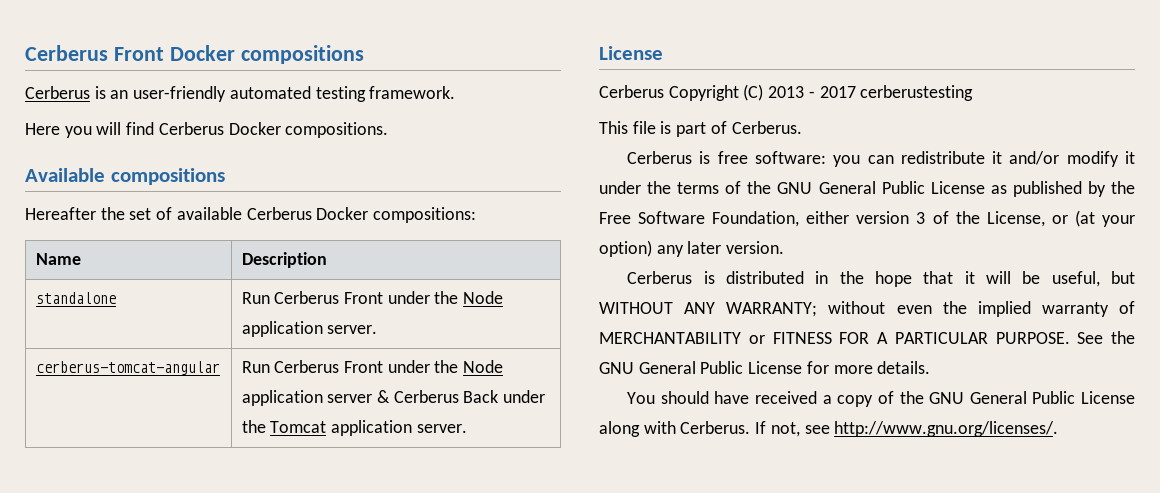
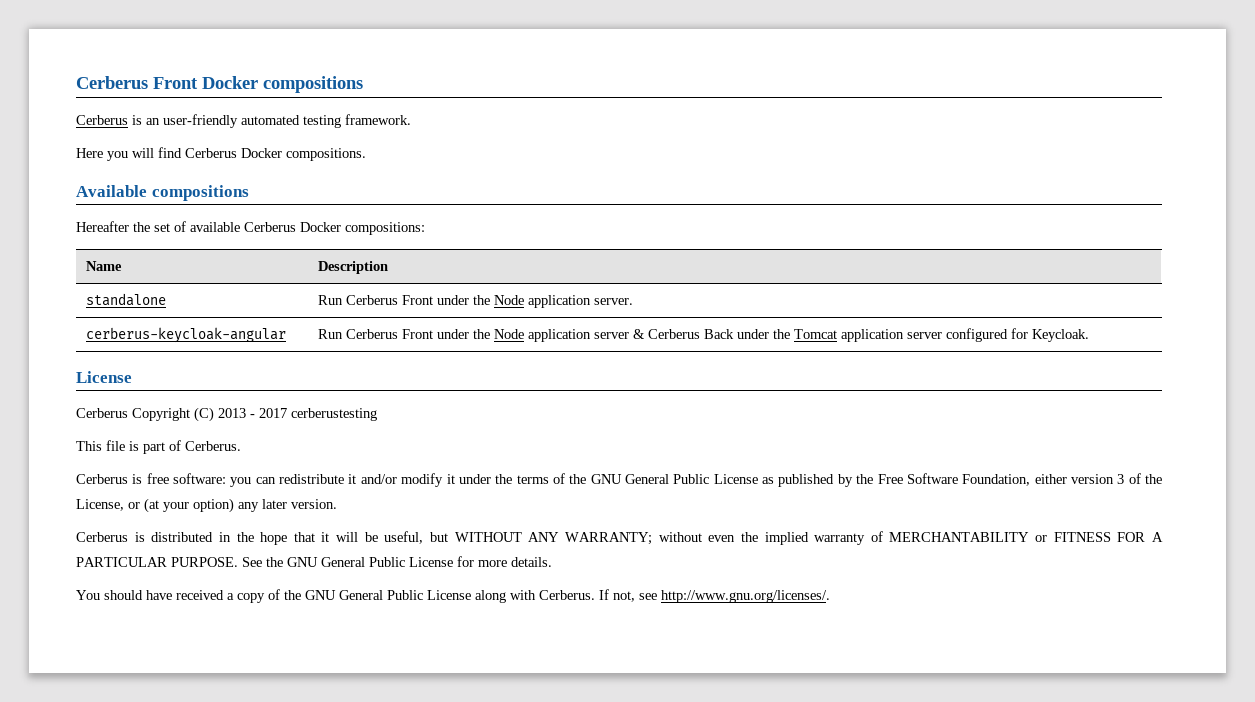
- cerberus-tomcat-angular | Run Cerberus Front under the Node application server & Cerberus Back under the Tomcat application server.
+ cerberus-keycloak-angular | Run Cerberus Front under the Node application server & Cerberus Back under the Tomcat application server configured for Keycloak.

